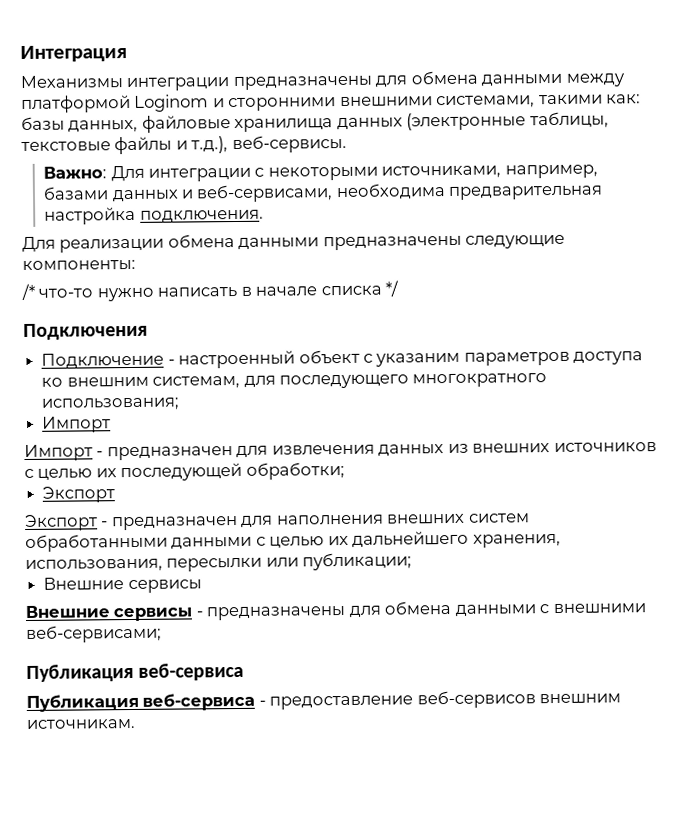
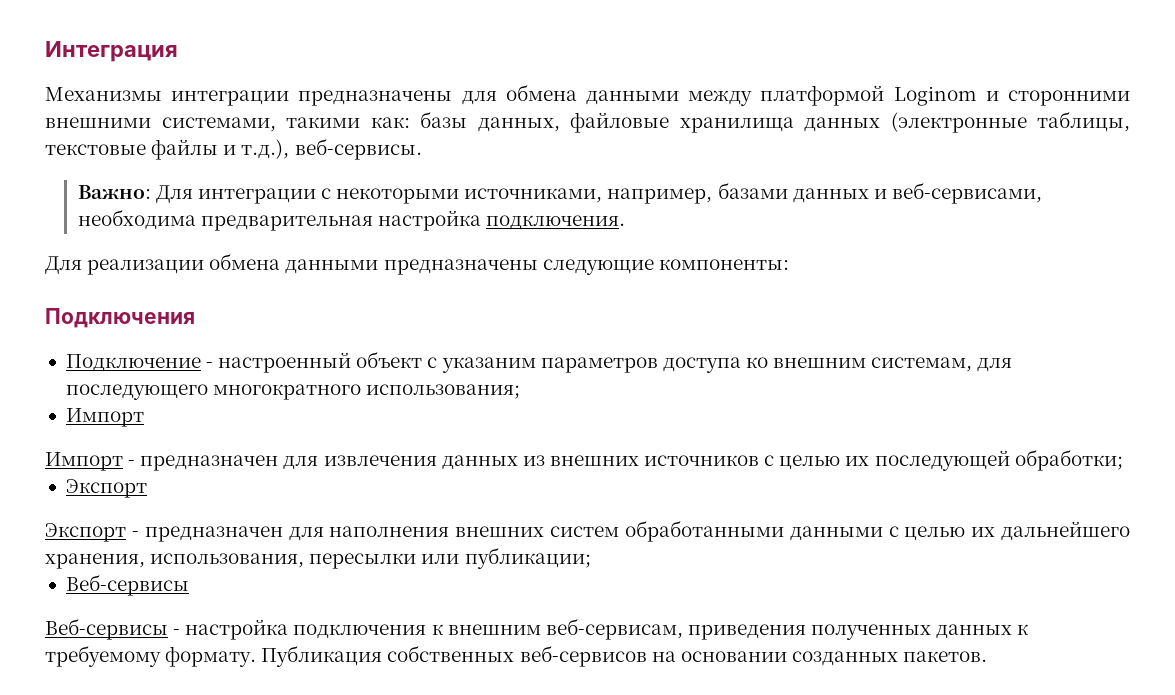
- /* что-то нужно написать в начале списка */
  Экспорт - предназначен для наполнения внешних систем обработанными данными с целью их дальнейшего хранения, использования, пересылки или публикации;
- Внешние сервисы
- Внешние сервисы - предназначены для обмена данными с внешними веб-сервисами;
- Публикация веб-сервиса
- Публикация веб-сервиса - предоставление веб-сервисов внешним источникам.
+ Веб-сервисы
+ Веб-сервисы - настройка подключения к внешним веб-сервисам, приведения полученных данных к требуемому формату. Публикация собственных веб-сервисов на основании созданных пакетов.

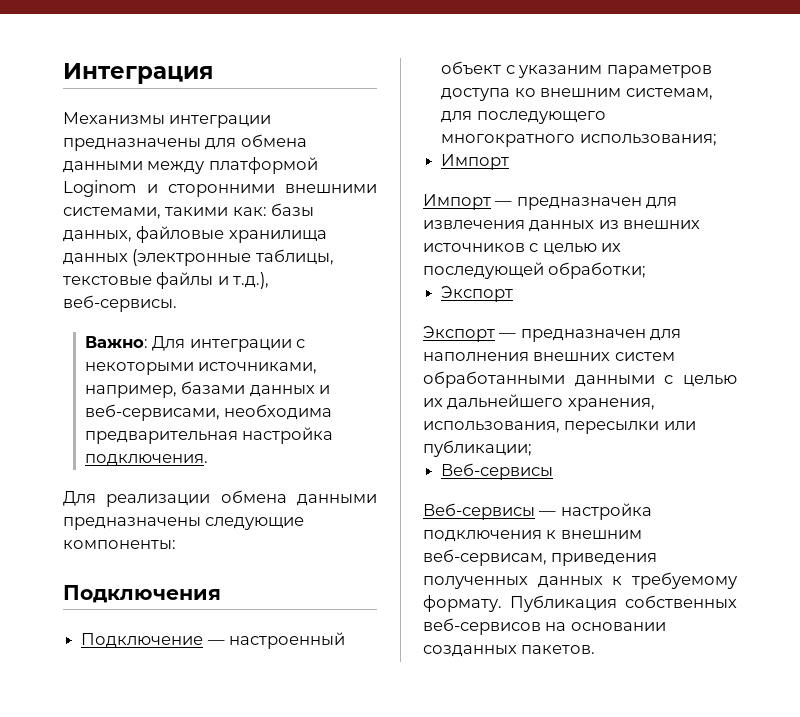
- Подключение - настроенный объект с указаним параметров доступа ко внешним системам, для последующего многократного использования;
+ Подключение — настроенный объект с указаним параметров доступа ко внешним системам, для последующего многократного использования;
- Импорт - предназначен для извлечения данных из внешних источников с целью их последующей обработки;
+ Импорт — предназначен для извлечения данных из внешних источников с целью их последующей обработки;
- Экспорт - предназначен для наполнения внешних систем обработанными данными с целью их дальнейшего хранения, использования, пересылки или публикации;
+ Экспорт — предназначен для наполнения внешних систем обработанными данными с целью их дальнейшего хранения, использования, пересылки или публикации;
- Веб-сервисы - настройка подключения к внешним веб-сервисам, приведения полученных данных к требуемому формату.
+ Веб-сервисы — настройка подключения к внешним веб-сервисам, приведения полученных данных к требуемому формату.

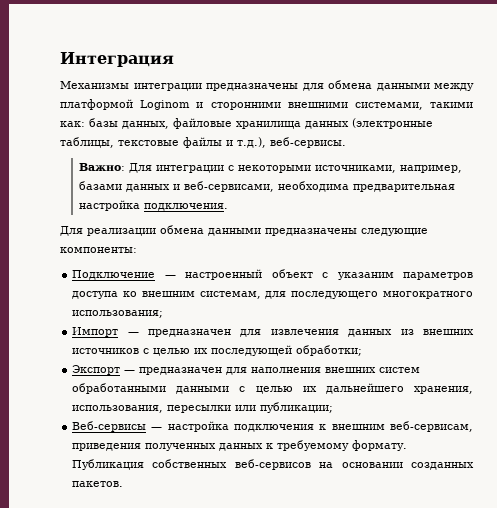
- Подключения
  Подключение — настроенный объект с указаним параметров доступа ко внешним системам, для последующего многократного использования;
- Импорт
  Импорт — предназначен для извлечения данных из внешних источников с целью их последующей обработки;
- Экспорт
  Экспорт — предназначен для наполнения внешних систем обработанными данными с целью их дальнейшего хранения, использования, пересылки или публикации;
- Веб-сервисы

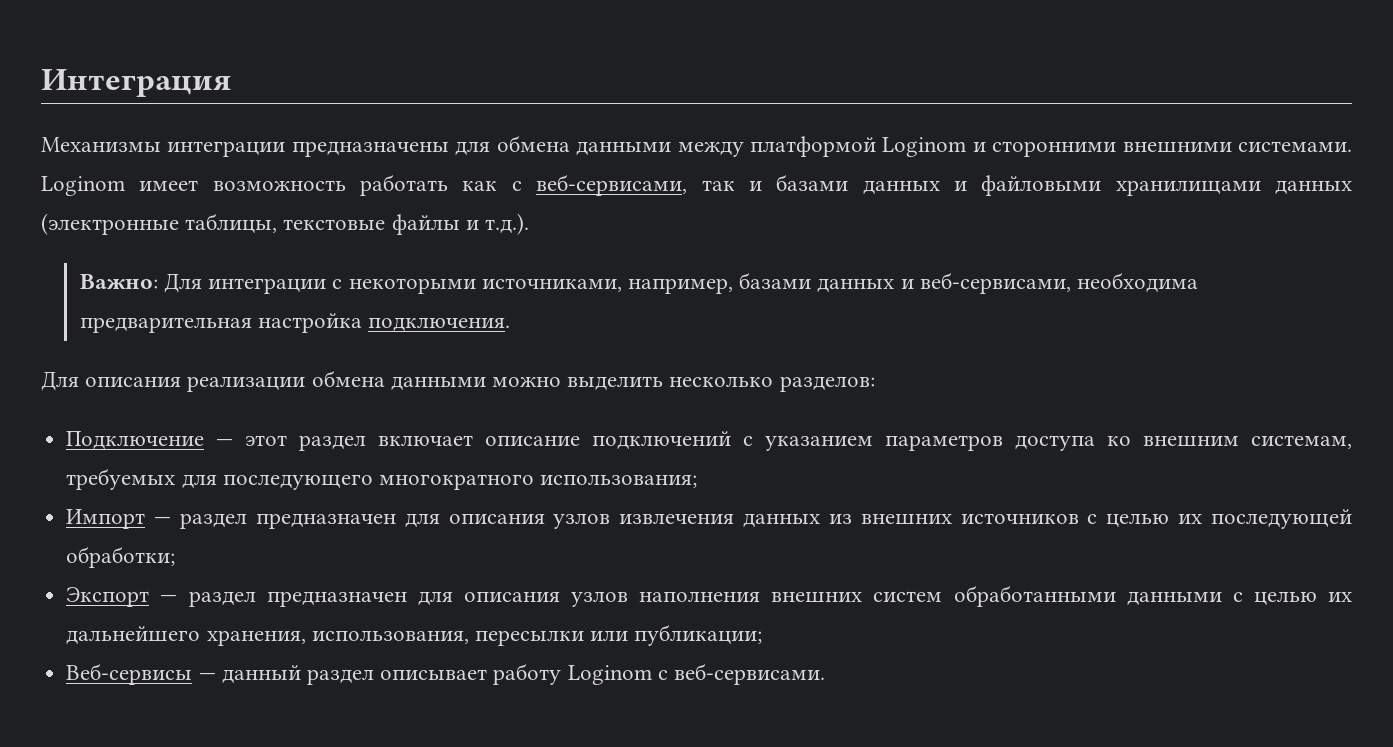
- Механизмы интеграции предназначены для обмена данными между платформой Loginom и сторонними внешними системами, такими как: базы данных, файловые хранилища данных (электронные таблицы, текстовые файлы и т.д.), веб-сервисы.
+ Механизмы интеграции предназначены для обмена данными между платформой Loginom и сторонними внешними системами. Loginom имеет возможность работать как с веб-сервисами, так и базами данных и файловыми хранилищами данных (электронные таблицы, текстовые файлы и т.д.).
- Для реализации обмена данными предназначены следующие компоненты:
- Подключение — настроенный объект с указаним параметров доступа ко внешним системам, для последующего многократного использования;
+ Для описания реализации обмена данными можно выделить несколько разделов:
+ Подключение — этот раздел включает описание подключений с указанием параметров доступа ко внешним системам, требуемых для последующего многократного использования;
- Импорт — предназначен для извлечения данных из внешних источников с целью их последующей обработки;
+ Импорт — раздел предназначен для описания узлов извлечения данных из внешних источников с целью их последующей обработки;
- Экспорт — предназначен для наполнения внешних систем обработанными данными с целью их дальнейшего хранения, использования, пересылки или публикации;
+ Экспорт — раздел предназначен для описания узлов наполнения внешних систем обработанными данными с целью их дальнейшего хранения, использования, пересылки или публикации;
- Веб-сервисы — настройка подключения к внешним веб-сервисам, приведения полученных данных к требуемому формату. Публикация собственных веб-сервисов на основании созданных пакетов.
+ Веб-сервисы — данный раздел описывает работу Loginom с веб-сервисами.

